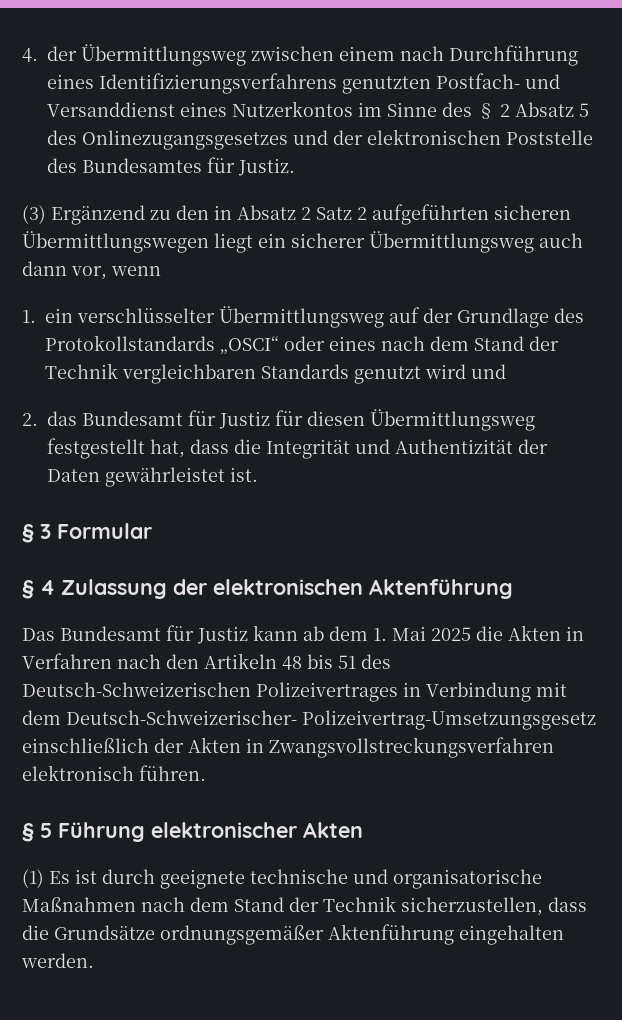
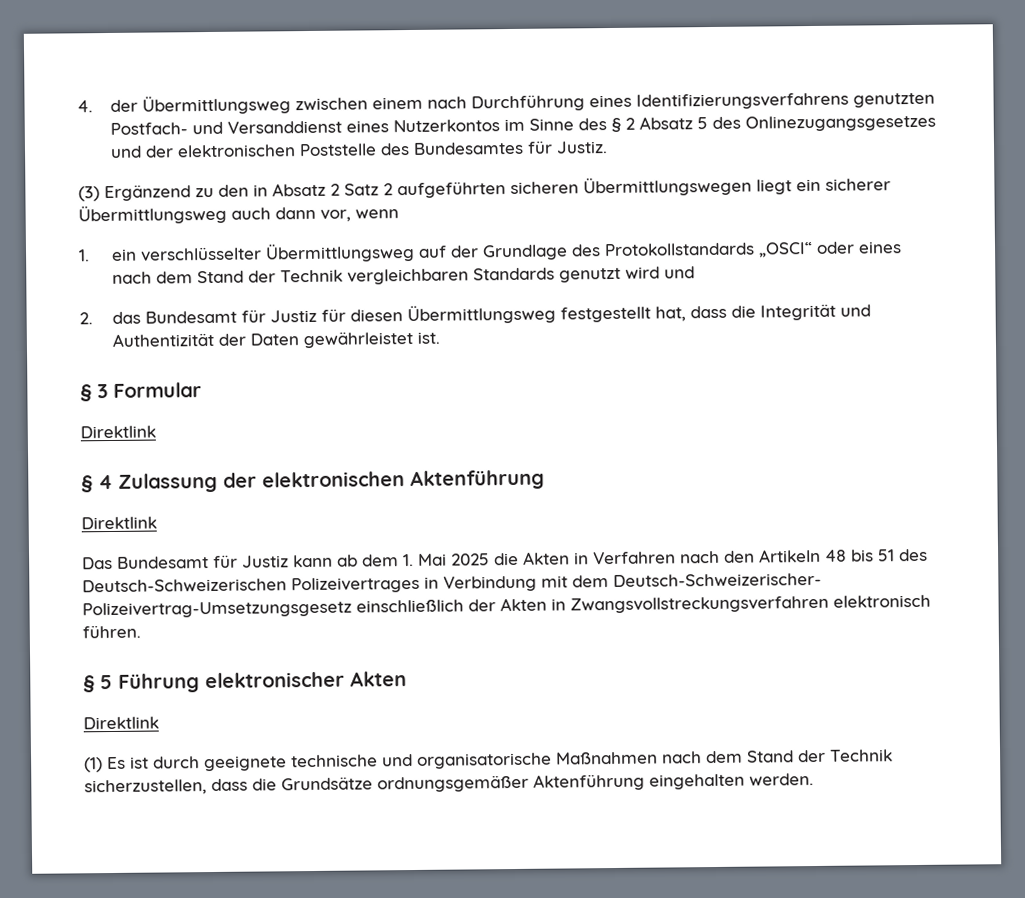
  § 3 Formular
+ Direktlink
  § 4 Zulassung der elektronischen Aktenführung
+ Direktlink
  § 5 Führung elektronischer Akten
+ Direktlink

